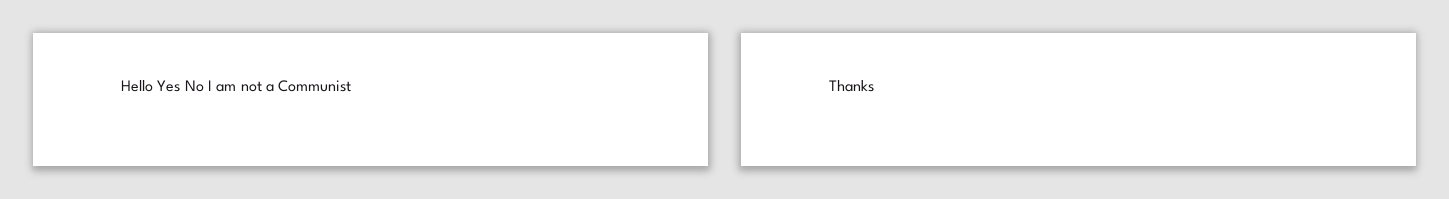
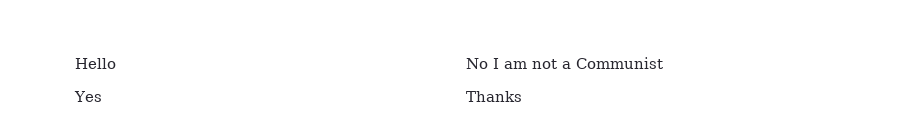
- Hello Yes No I am not a Communist
+ Hello
+ Yes
+ No I am not a Communist

